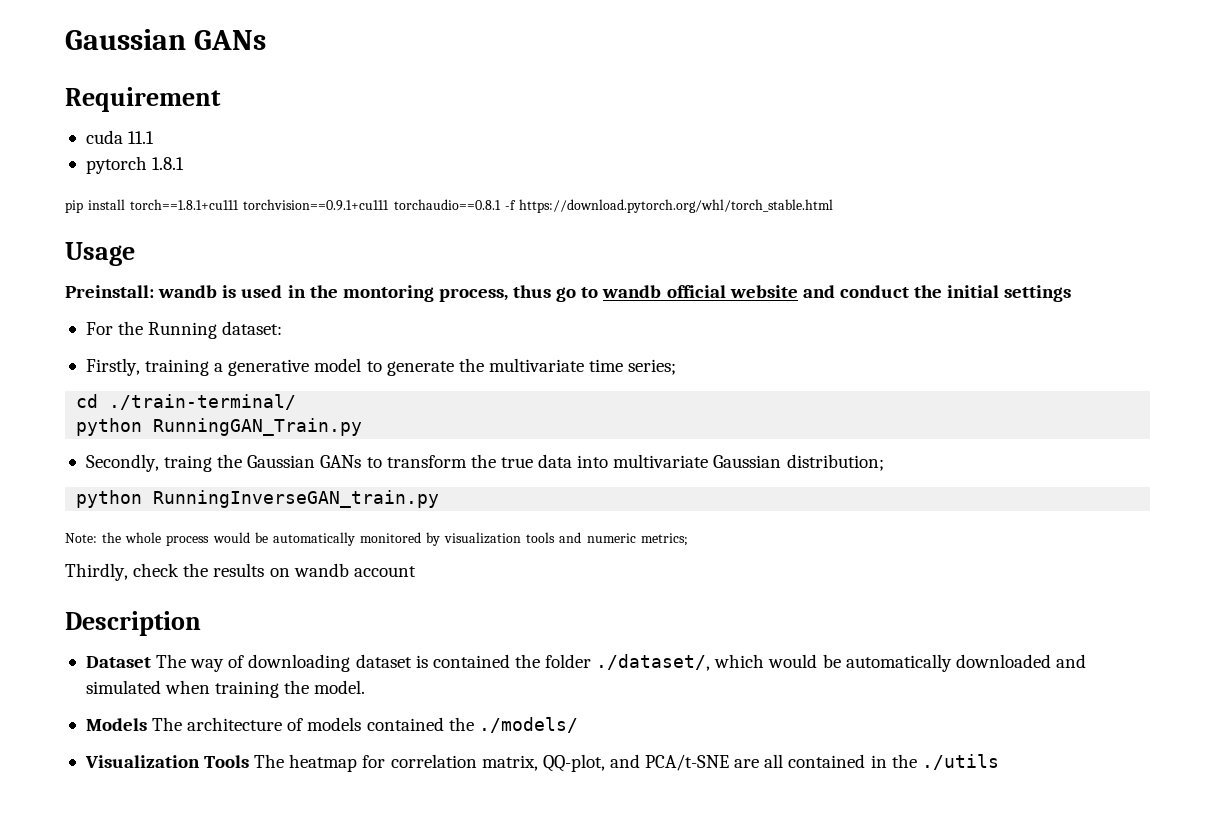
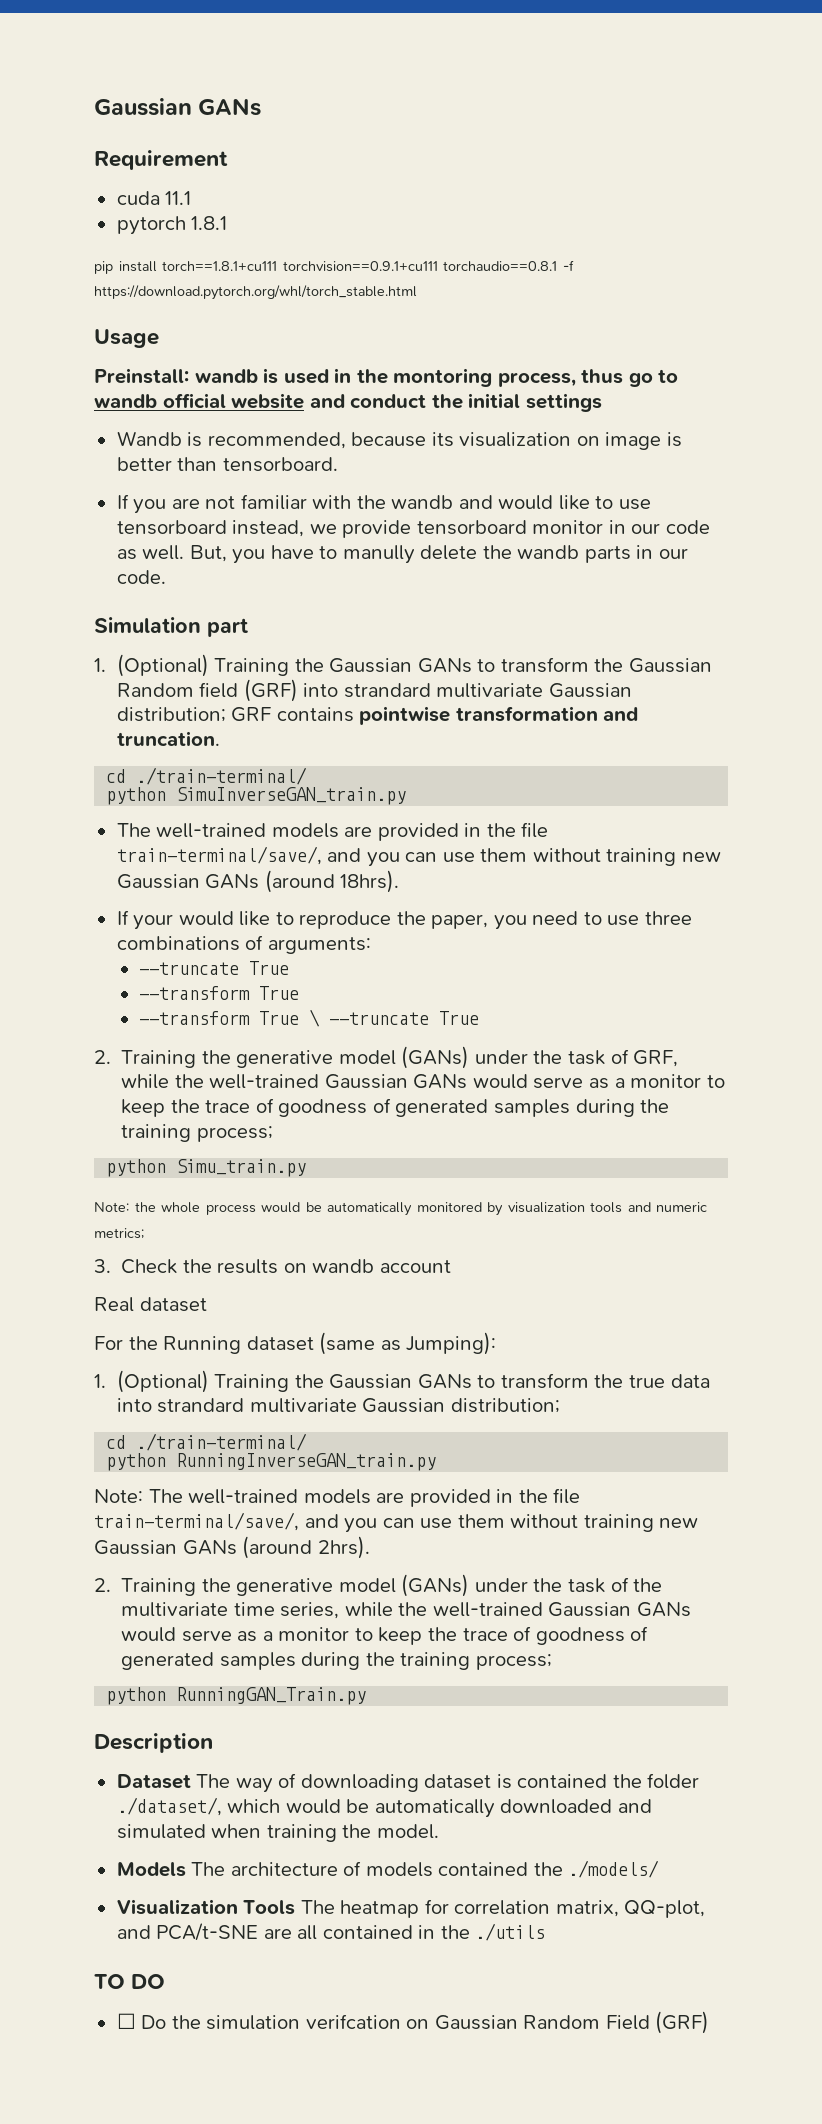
- For the Running dataset:
- Firstly, training a generative model to generate the multivariate time series;
+ Wandb is recommended, because its visualization on image is better than tensorboard.
+ If you are not familiar with the wandb and would like to use tensorboard instead, we provide tensorboard monitor in our code as well. But, you have to manully delete the wandb parts in our code.
+ Simulation part
+ 1. (Optional) Training the Gaussian GANs to transform the Gaussian Random field (GRF) into strandard multivariate Gaussian distribution; GRF contains pointwise transformation and truncation.
  cd ./train-terminal/
- python RunningGAN_Train.py
- Secondly, traing the Gaussian GANs to transform the true data into multivariate Gaussian distribution;
- python RunningInverseGAN_train.py
+ python SimuInverseGAN_train.py
+ The well-trained models are provided in the file train-terminal/save/, and you can use them without training new Gaussian GANs (around 18hrs).
+ If your would like to reproduce the paper, you need to use three combinations of arguments:
+ --truncate True
+ --transform True
+ --transform True \ --truncate True
+ 2. Training the generative model (GANs) under the task of GRF, while the well-trained Gaussian GANs would serve as a monitor to keep the trace of goodness of generated samples during the training process;
+ python Simu_train.py
- Thirdly, check the results on wandb account
+ 3. Check the results on wandb account
+ Real dataset
+ For the Running dataset (same as Jumping):
+ 1. (Optional) Training the Gaussian GANs to transform the true data into strandard multivariate Gaussian distribution;
+ cd ./train-terminal/
+ python RunningInverseGAN_train.py
+ Note: The well-trained models are provided in the file train-terminal/save/, and you can use them without training new Gaussian GANs (around 2hrs).
+ 2. Training the generative model (GANs) under the task of the multivariate time series, while the well-trained Gaussian GANs would serve as a monitor to keep the trace of goodness of generated samples during the training process;
+ python RunningGAN_Train.py
+ TO DO
+ ☐ Do the simulation verifcation on Gaussian Random Field (GRF)

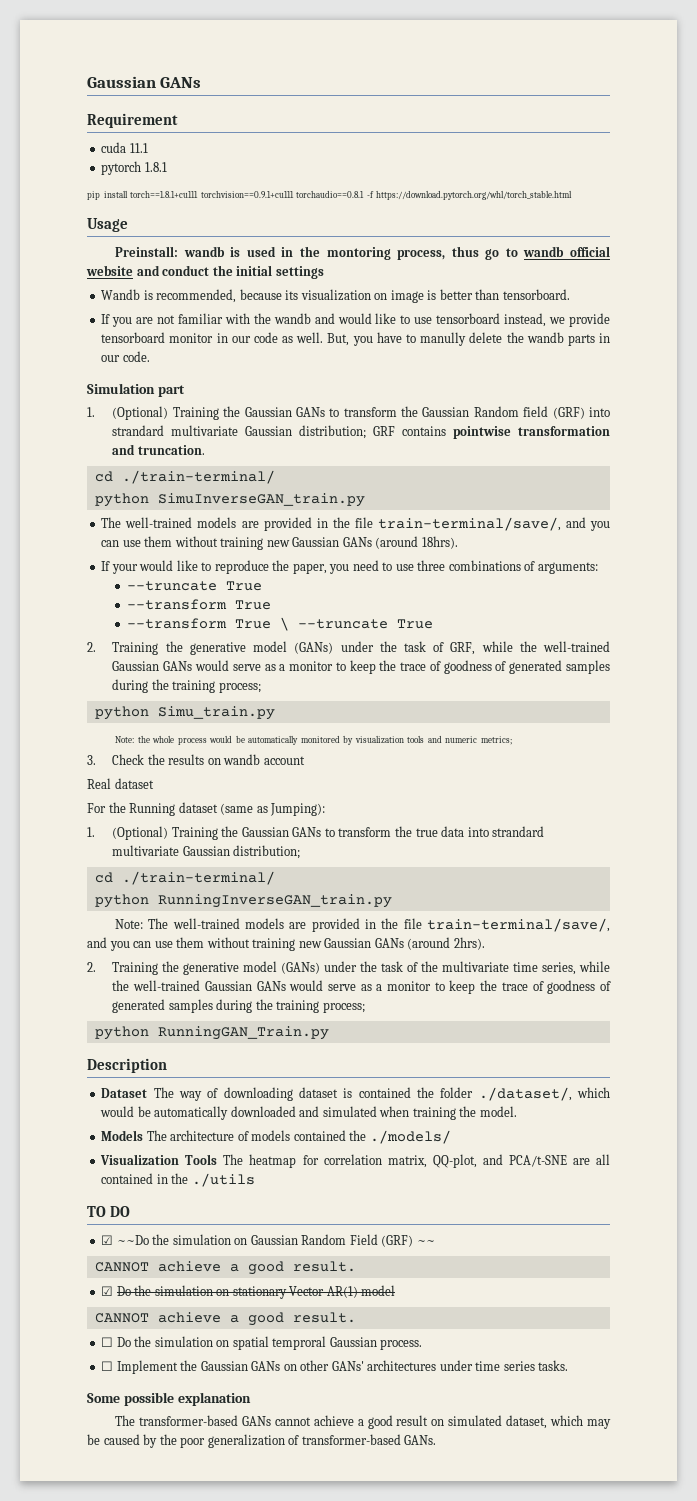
- ☐ Do the simulation verifcation on Gaussian Random Field (GRF)
+ ☑ ~~Do the simulation on Gaussian Random Field (GRF) ~~
+ CANNOT achieve a good result.
+ ☑ Do the simulation on stationary Vector AR(1) model
+ CANNOT achieve a good result.
+ ☐ Do the simulation on spatial temproral Gaussian process.
+ ☐ Implement the Gaussian GANs on other GANs' architectures under time series tasks.
+ Some possible explanation
+ The transformer-based GANs cannot achieve a good result on simulated dataset, which may be caused by the poor generalization of transformer-based GANs.

